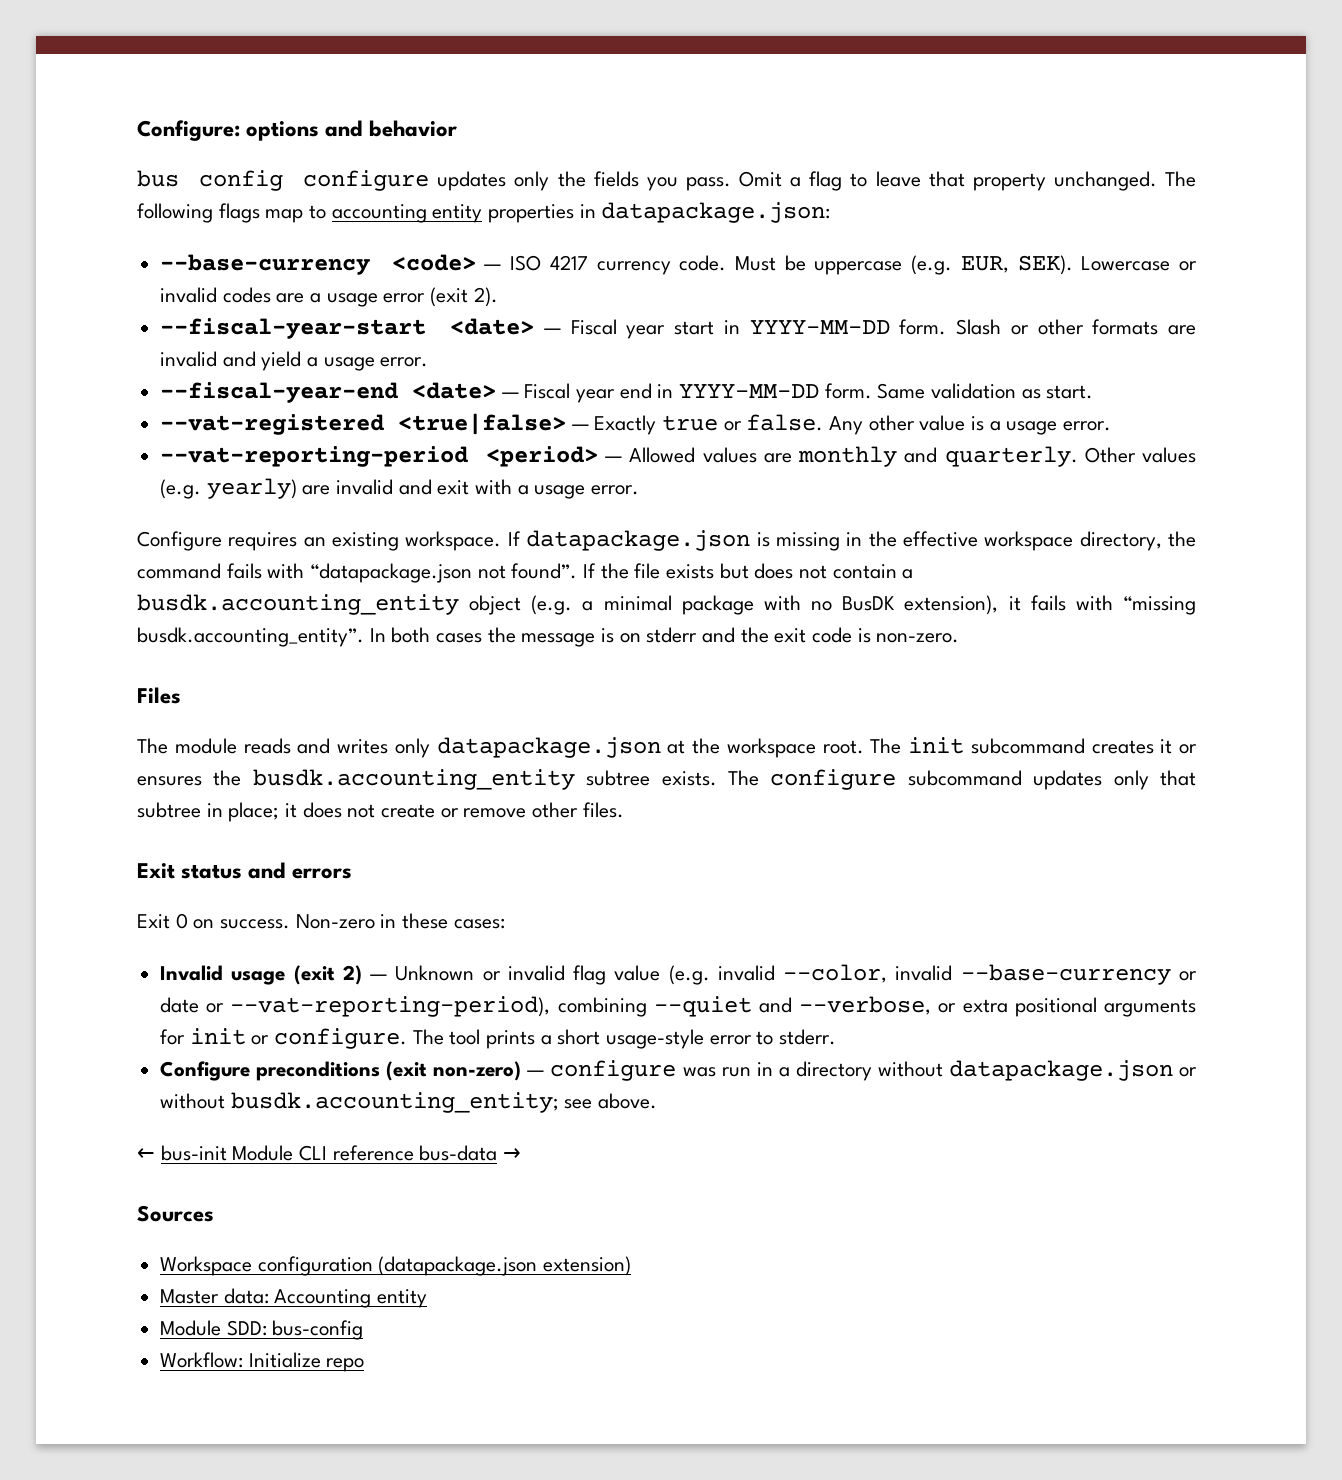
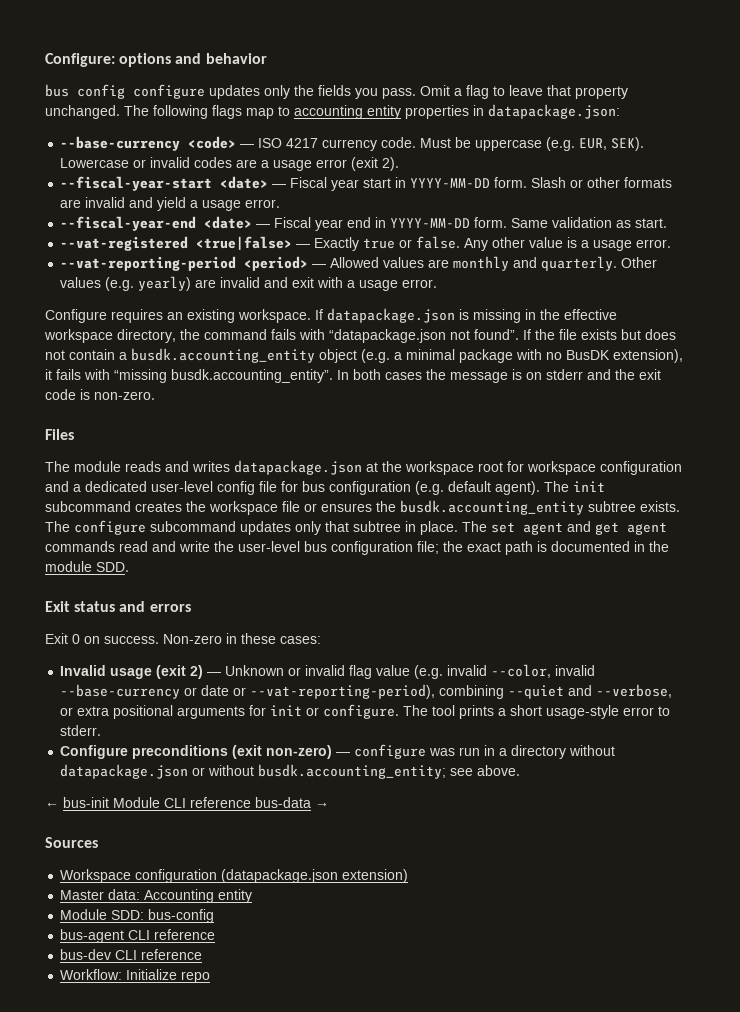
- The module reads and writes only datapackage.json at the workspace root.
+ The module reads and writes datapackage.json at the workspace root for workspace configuration and a dedicated user-level config file for bus configuration (e.g. default agent).
- The init subcommand creates it or ensures the busdk.accounting_entity subtree exists.
+ The init subcommand creates the workspace file or ensures the busdk.accounting_entity subtree exists.
- The configure subcommand updates only that subtree in place; it does not create or remove other files.
+ The configure subcommand updates only that subtree in place. The set agent and get agent commands read and write the user-level bus configuration file; the exact path is documented in the module SDD.
+ bus-agent CLI reference
+ bus-dev CLI reference

